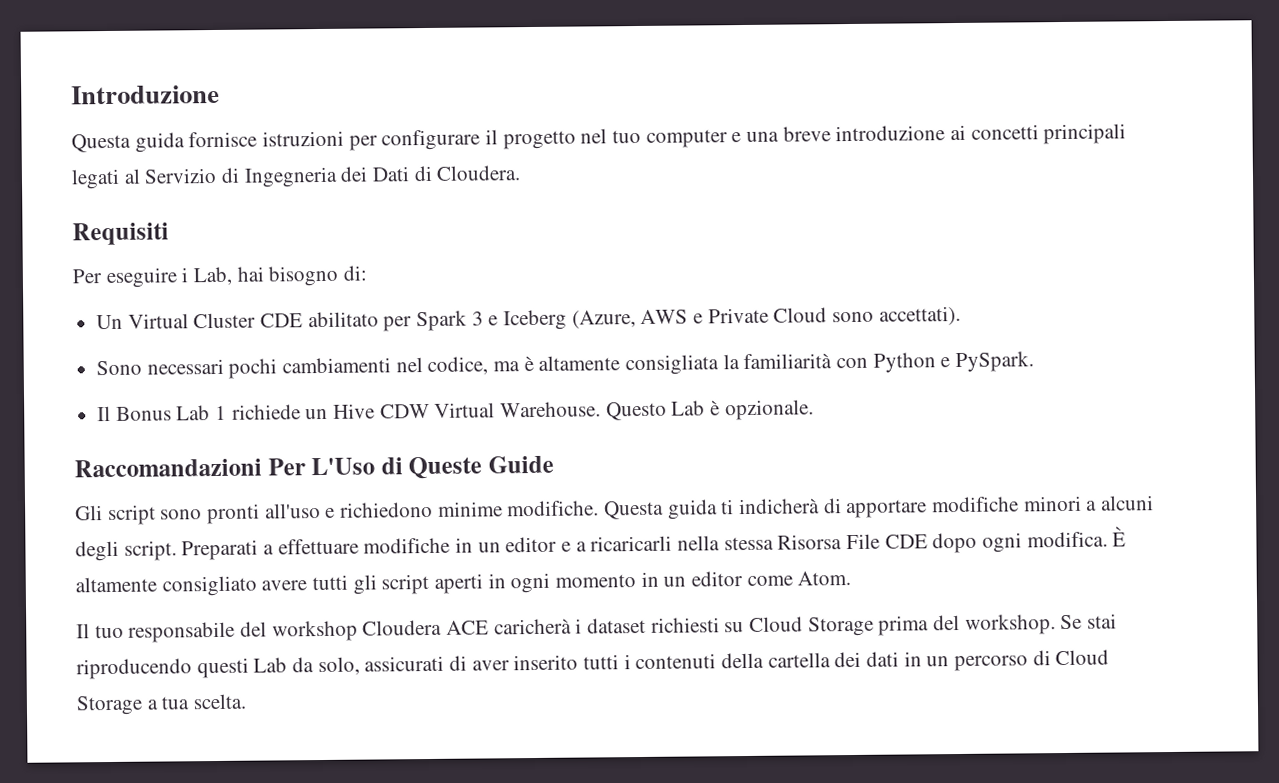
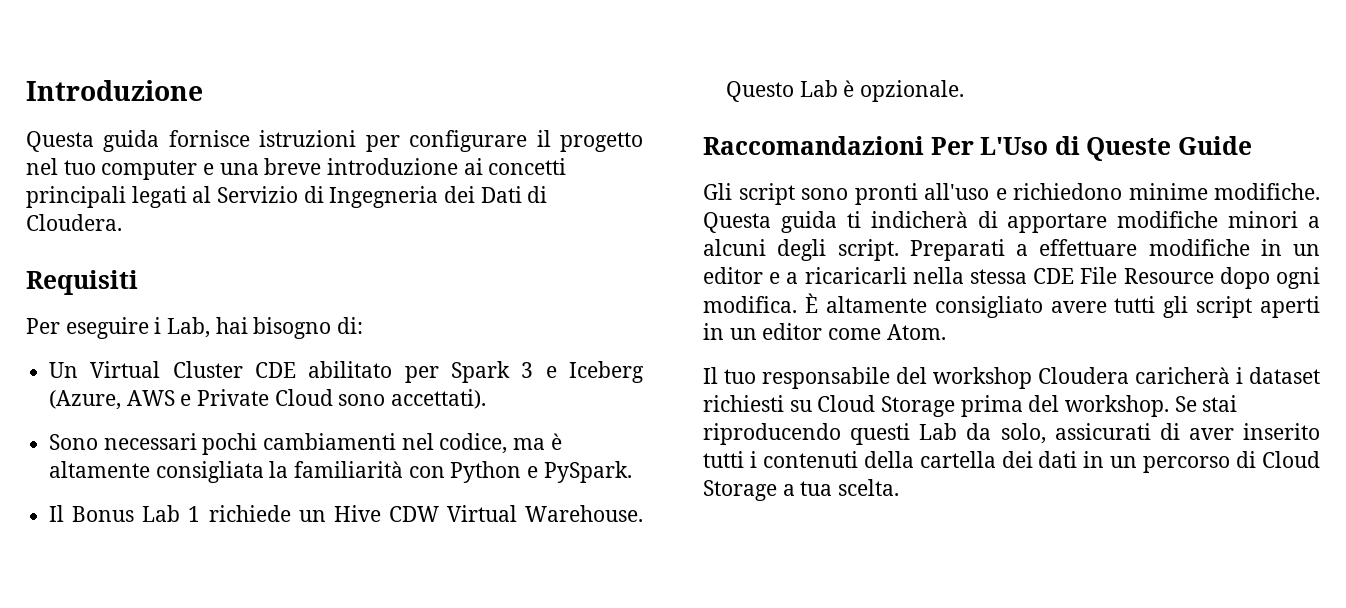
- Preparati a effettuare modifiche in un editor e a ricaricarli nella stessa Risorsa File CDE dopo ogni modifica.
+ Preparati a effettuare modifiche in un editor e a ricaricarli nella stessa CDE File Resource dopo ogni modifica.
- È altamente consigliato avere tutti gli script aperti in ogni momento in un editor come Atom.
+ È altamente consigliato avere tutti gli script aperti in un editor come Atom.
- Il tuo responsabile del workshop Cloudera ACE caricherà i dataset richiesti su Cloud Storage prima del workshop.
+ Il tuo responsabile del workshop Cloudera caricherà i dataset richiesti su Cloud Storage prima del workshop.

